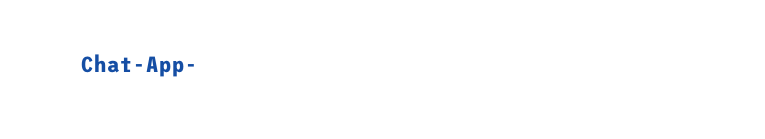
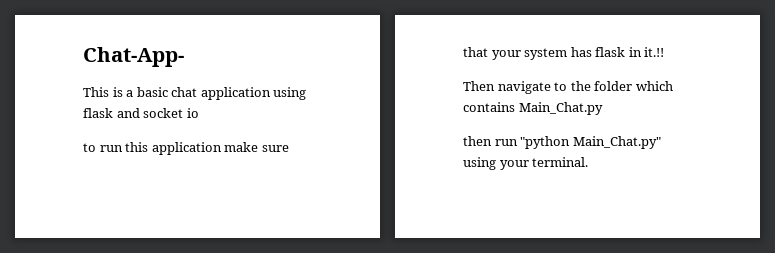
+ This is a basic chat application using flask and socket io
+ to run this application make sure that your system has flask in it.!!
+ Then navigate to the folder which contains Main_Chat.py
+ then run "python Main_Chat.py" using your terminal.

